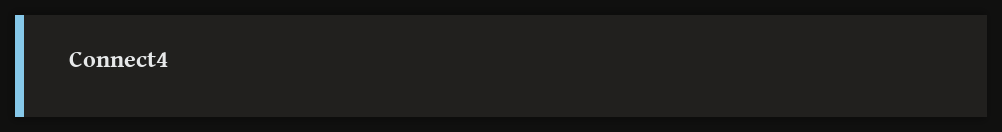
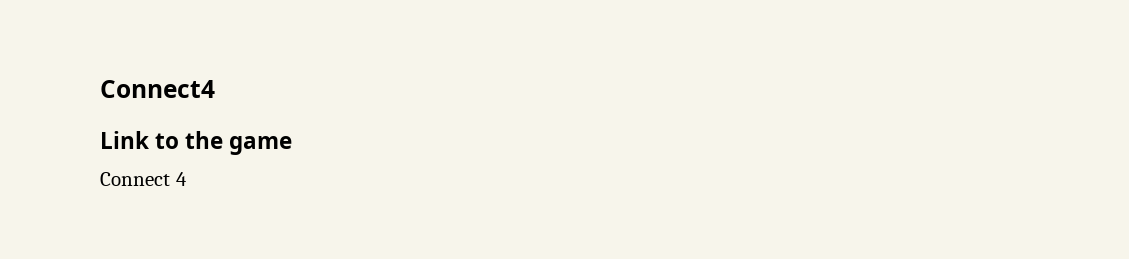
+ Link to the game
+ Connect 4

